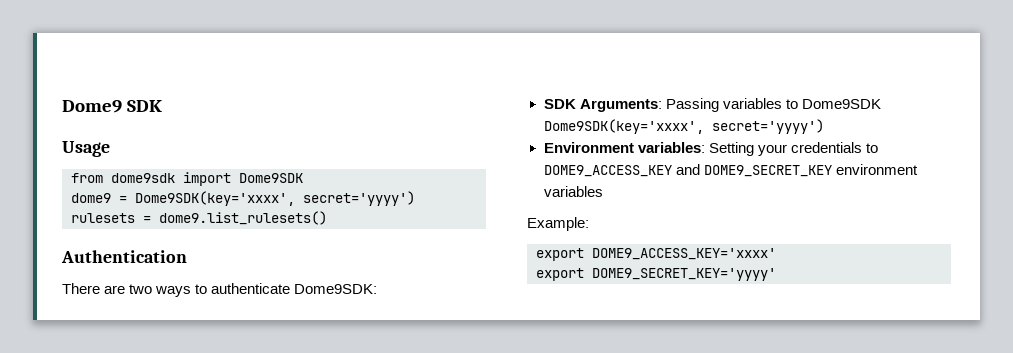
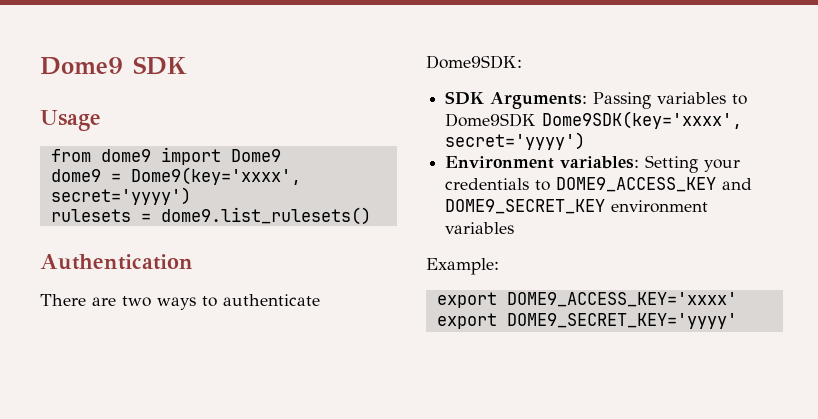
- from dome9sdk import Dome9SDK
+ from dome9 import Dome9
- dome9 = Dome9SDK(key='xxxx', secret='yyyy')
+ dome9 = Dome9(key='xxxx', secret='yyyy')

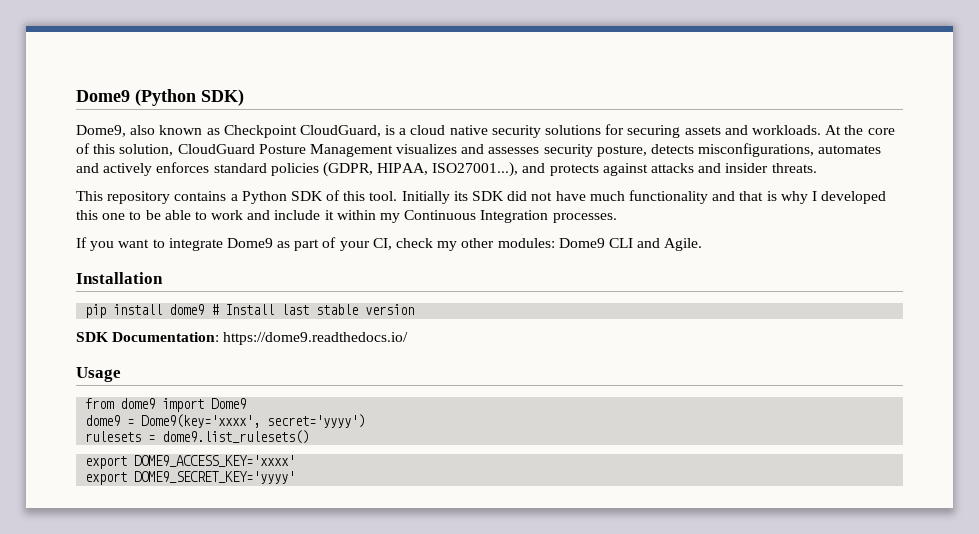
- Dome9 SDK
+ Dome9 (Python SDK)
+ Dome9, also known as Checkpoint CloudGuard, is a cloud native security solutions for securing assets and workloads. At the core of this solution, CloudGuard Posture Management visualizes and assesses security posture, detects misconfigurations, automates and actively enforces standard policies (GDPR, HIPAA, ISO27001...), and protects against attacks and insider threats.
+ This repository contains a Python SDK of this tool. Initially its SDK did not have much functionality and that is why I developed this one to be able to work and include it within my Continuous Integration processes.
+ If you want to integrate Dome9 as part of your CI, check my other modules: Dome9 CLI and Agile.
+ Installation
+ pip install dome9 # Install last stable version
+ SDK Documentation: https://dome9.readthedocs.io/
- Authentication
- There are two ways to authenticate Dome9SDK:
- SDK Arguments: Passing variables to Dome9SDK Dome9SDK(key='xxxx', secret='yyyy')
- Environment variables: Setting your credentials to DOME9_ACCESS_KEY and DOME9_SECRET_KEY environment variables
- Example:

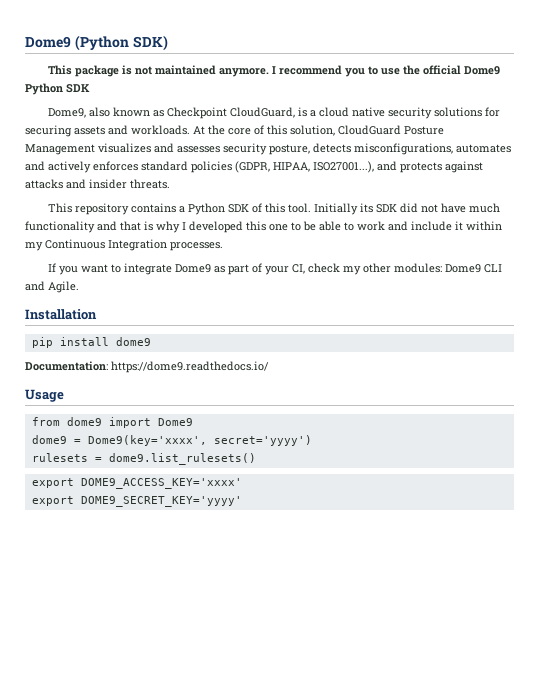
+ This package is not maintained anymore. I recommend you to use the official Dome9 Python SDK
- pip install dome9 # Install last stable version
- SDK Documentation: https://dome9.readthedocs.io/
+ pip install dome9
+ Documentation: https://dome9.readthedocs.io/

